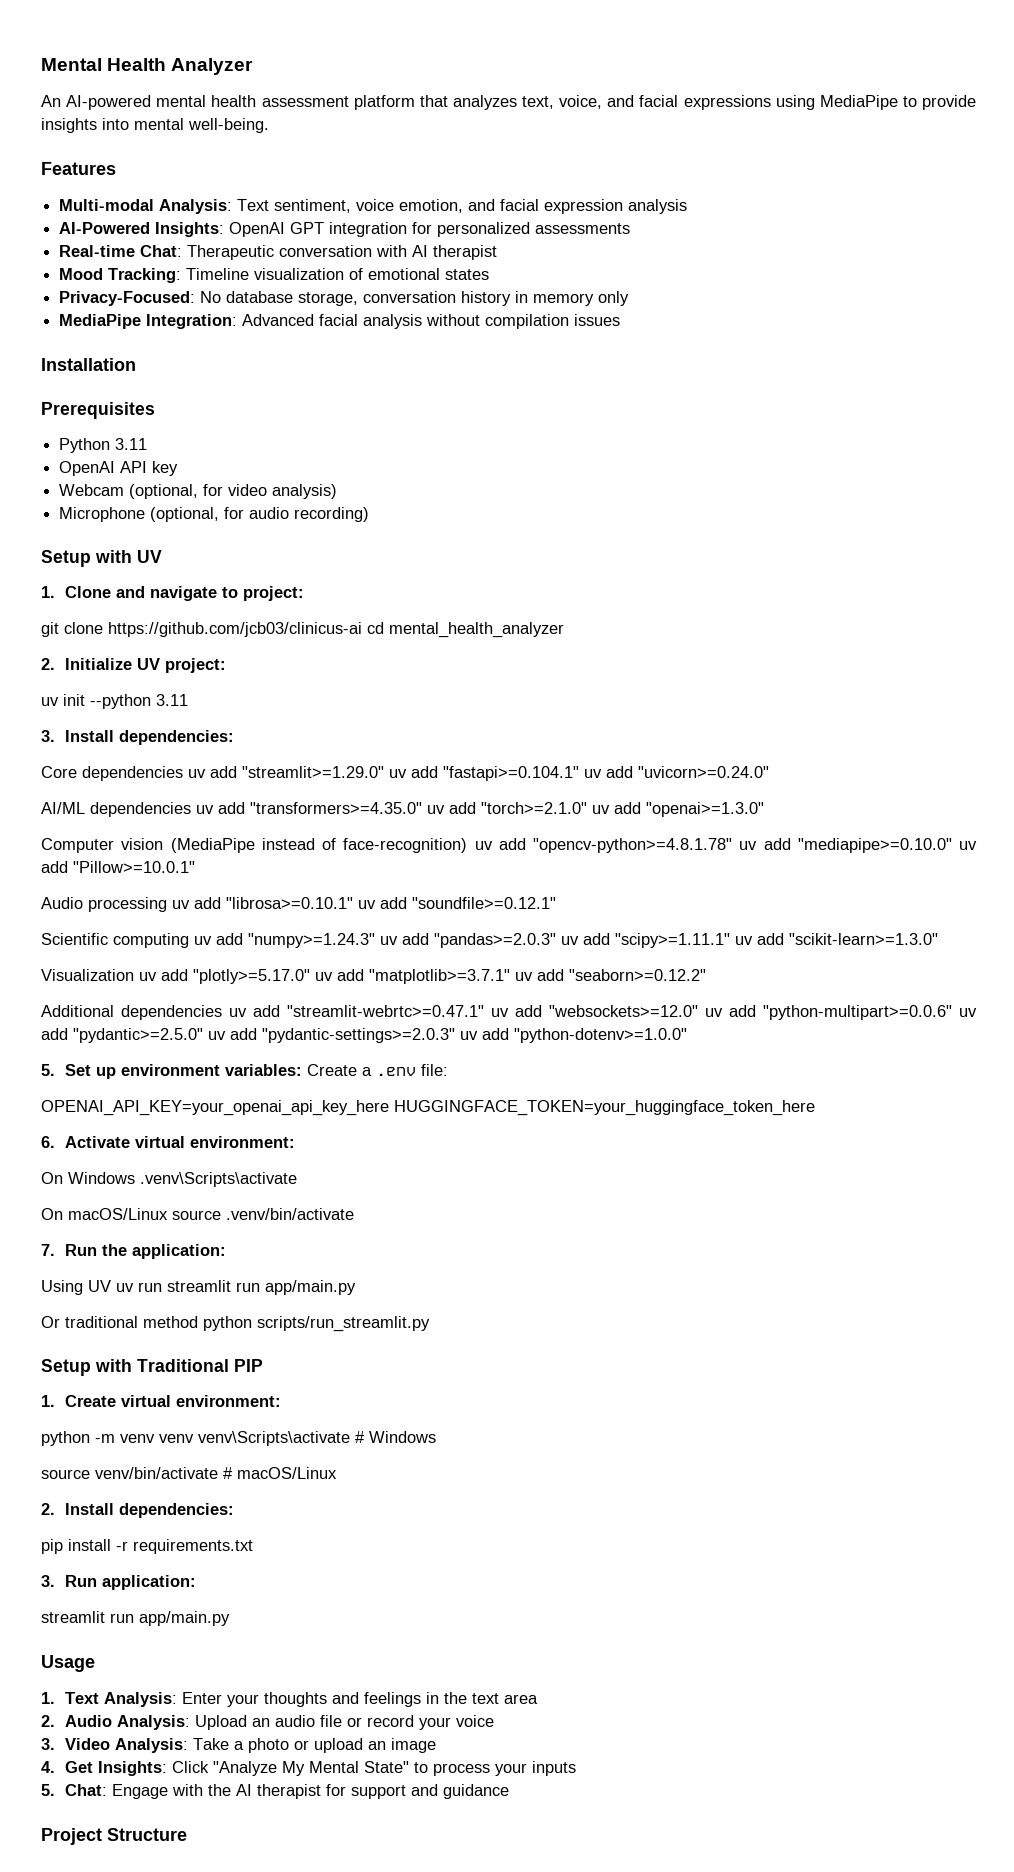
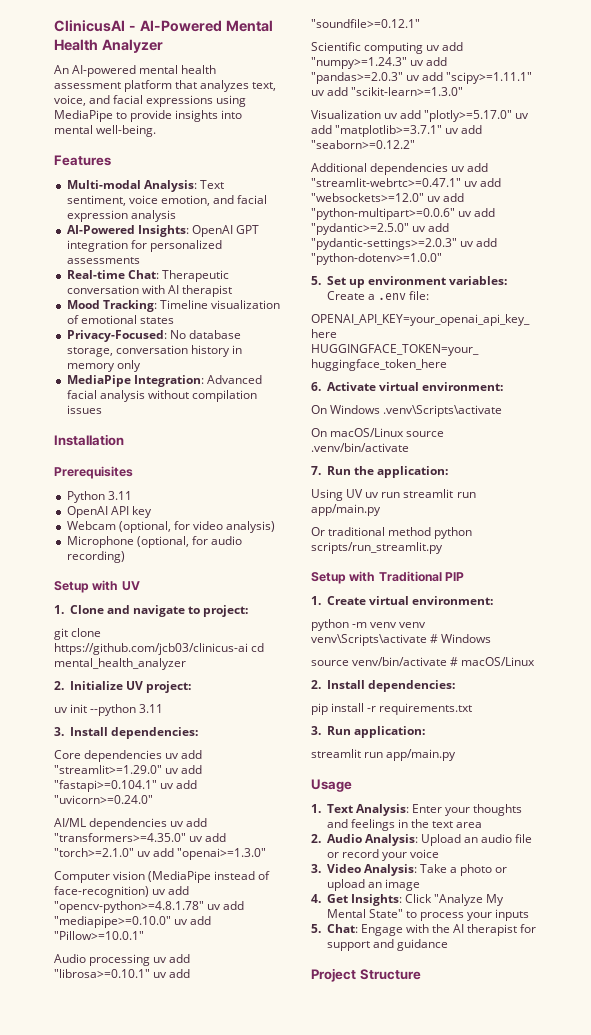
- Mental Health Analyzer
+ ClinicusAI - AI-Powered Mental Health Analyzer

